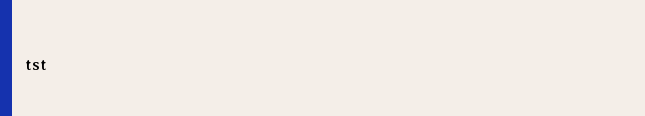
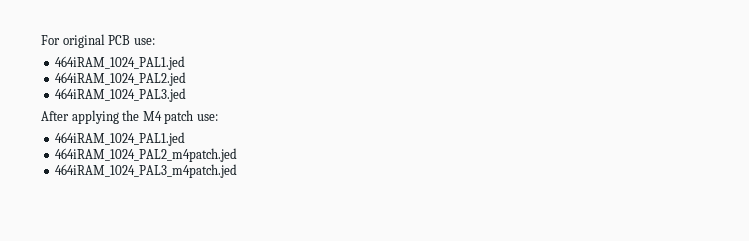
- tst
+ For original PCB use:
+ 464iRAM_1024_PAL1.jed
+ 464iRAM_1024_PAL2.jed
+ 464iRAM_1024_PAL3.jed
+ After applying the M4 patch use:
+ 464iRAM_1024_PAL1.jed
+ 464iRAM_1024_PAL2_m4patch.jed
+ 464iRAM_1024_PAL3_m4patch.jed

